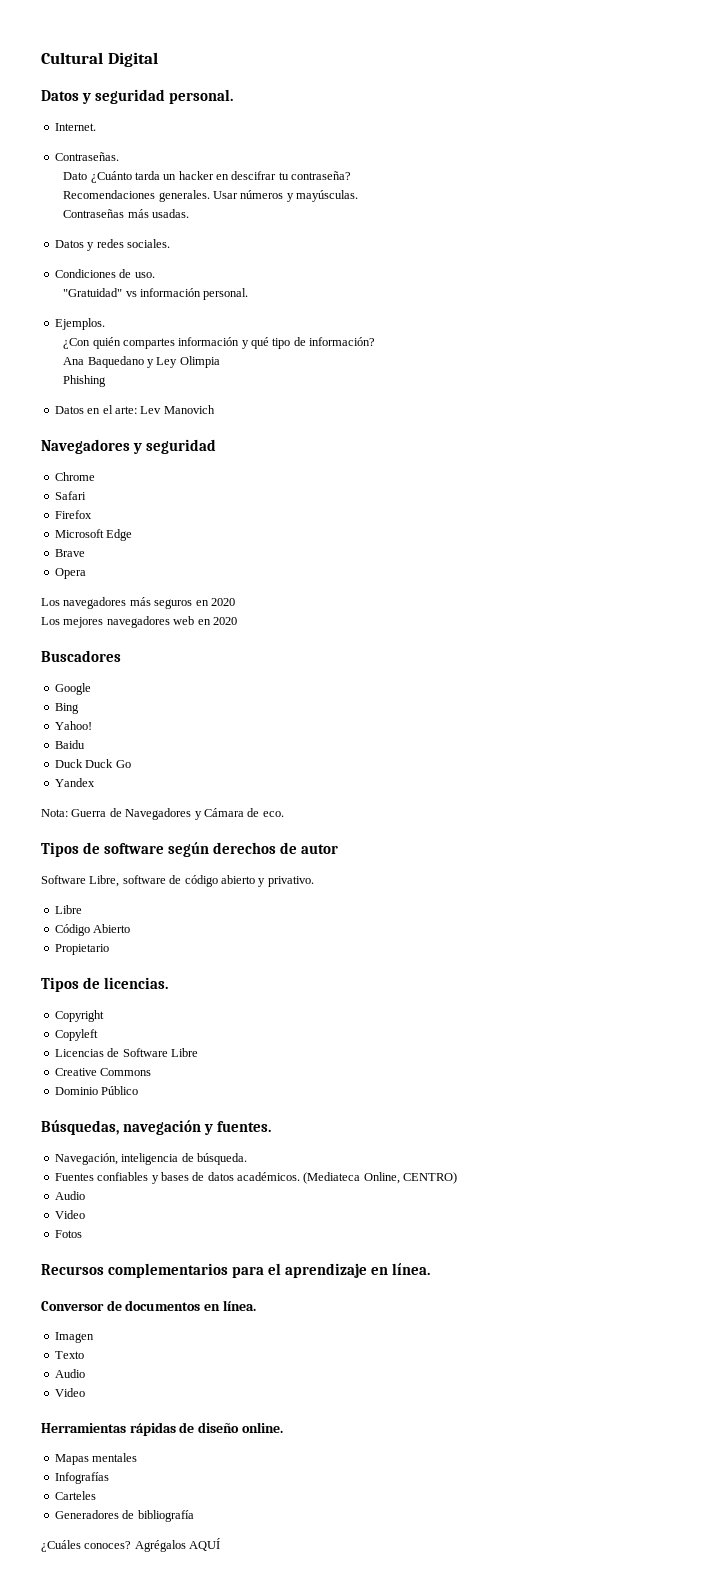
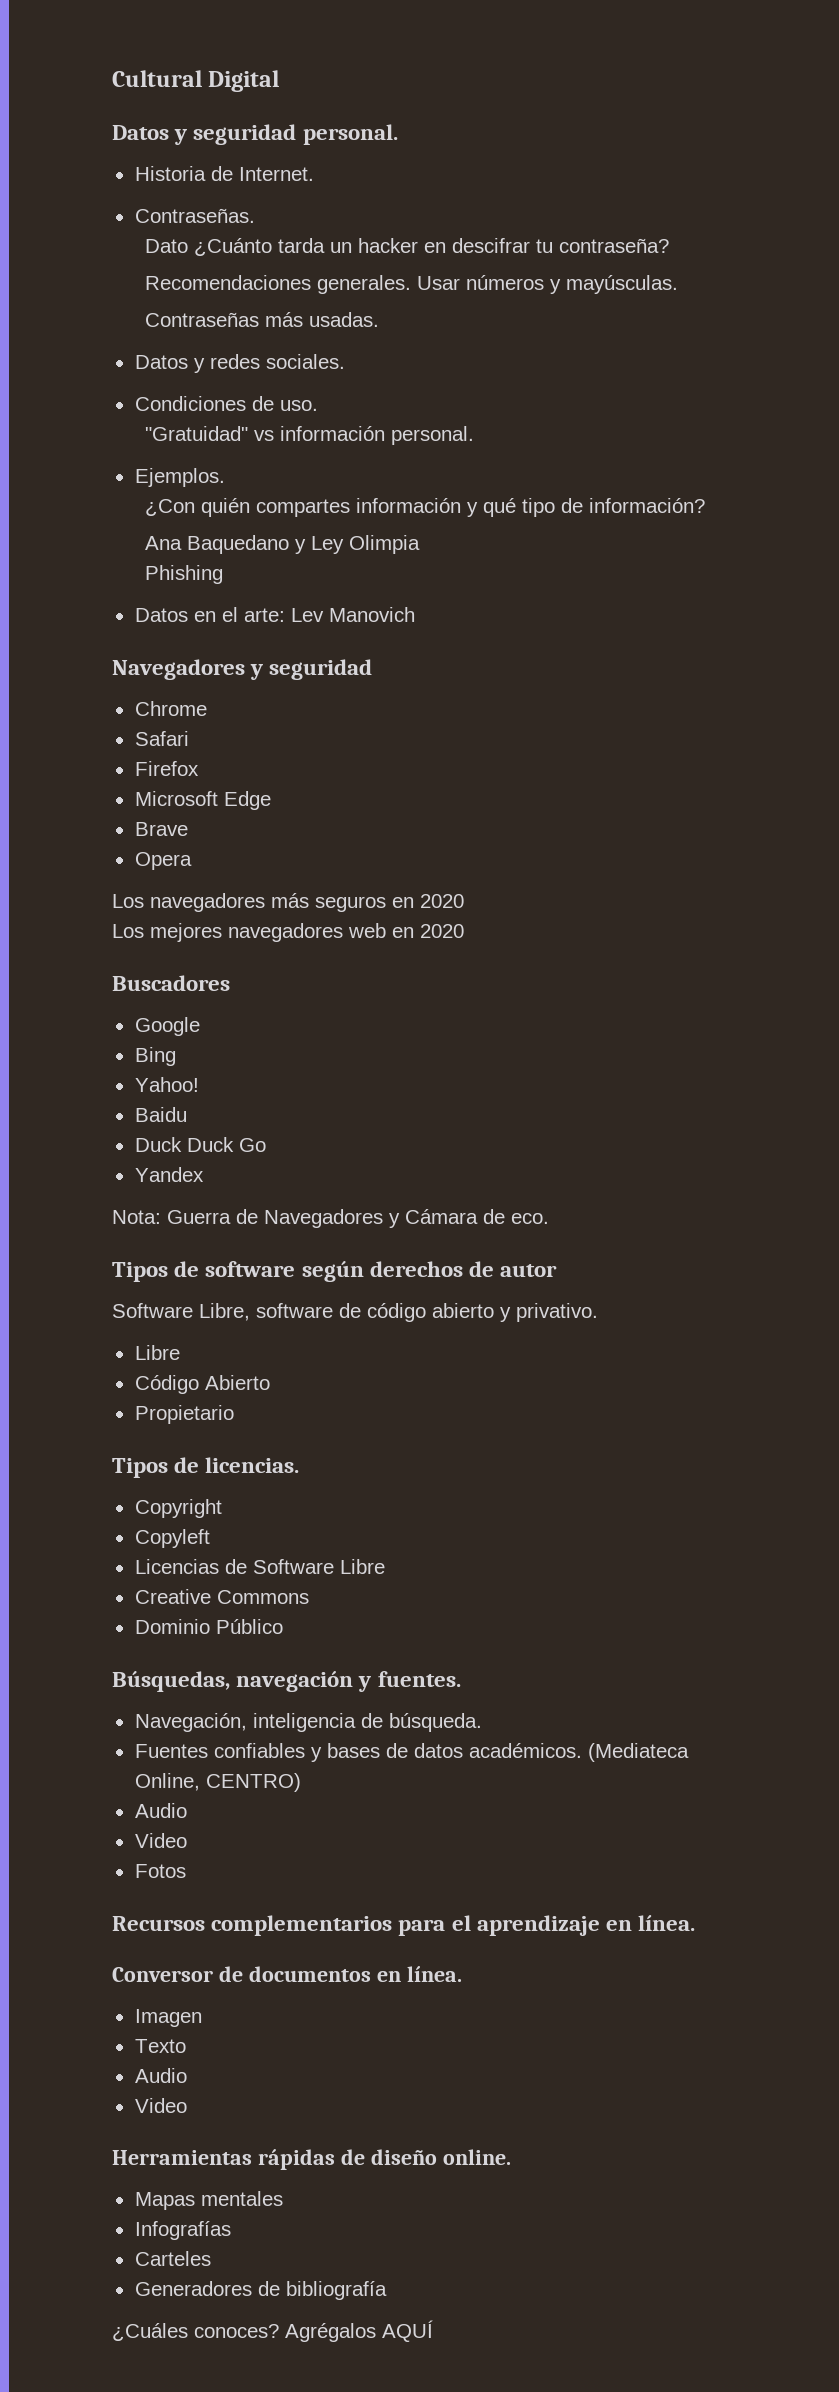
- Internet.
+ Historia de Internet.

